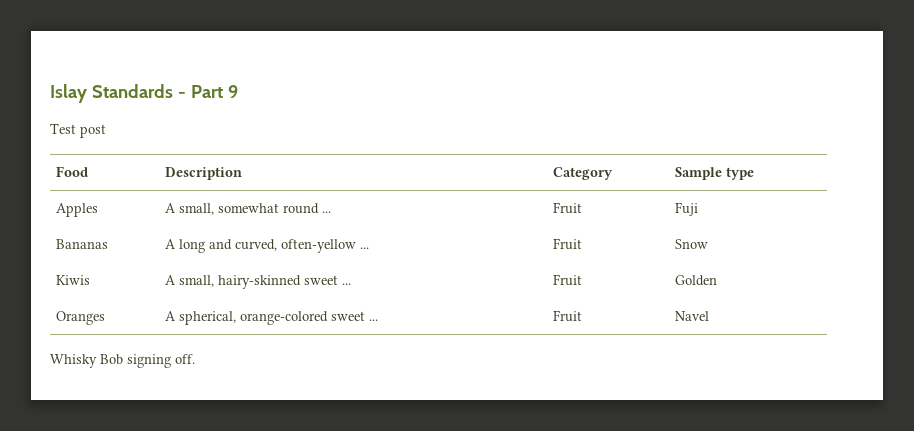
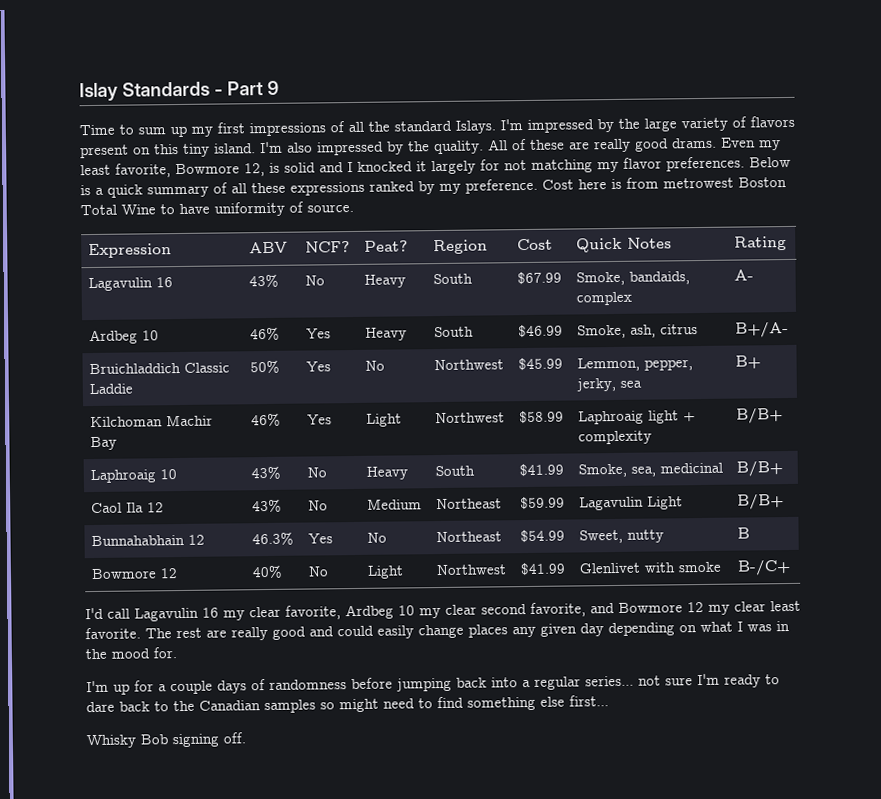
- Test post
- Food | Description | Category | Sample type
- Apples | A small, somewhat round ... | Fruit | Fuji
- Bananas | A long and curved, often-yellow ... | Fruit | Snow
- Kiwis | A small, hairy-skinned sweet ... | Fruit | Golden
- Oranges | A spherical, orange-colored sweet ... | Fruit | Navel
+ Time to sum up my first impressions of all the standard Islays. I'm impressed by the large variety of flavors present on this tiny island. I'm also impressed by the quality. All of these are really good drams. Even my least favorite, Bowmore 12, is solid and I knocked it largely for not matching my flavor preferences. Below is a quick summary of all these expressions ranked by my preference. Cost here is from metrowest Boston Total Wine to have uniformity of source.
+ Expression | ABV | NCF? | Peat? | Region | Cost | Quick Notes | Rating
+ Lagavulin 16 | 43% | No | Heavy | South | $67.99 | Smoke, bandaids, complex | A-
+ Ardbeg 10 | 46% | Yes | Heavy | South | $46.99 | Smoke, ash, citrus | B+/A-
+ Bruichladdich Classic Laddie | 50% | Yes | No | Northwest | $45.99 | Lemmon, pepper, jerky, sea | B+
+ Kilchoman Machir Bay | 46% | Yes | Light | Northwest | $58.99 | Laphroaig light + complexity | B/B+
+ Laphroaig 10 | 43% | No | Heavy | South | $41.99 | Smoke, sea, medicinal | B/B+
+ Caol Ila 12 | 43% | No | Medium | Northeast | $59.99 | Lagavulin Light | B/B+
+ Bunnahabhain 12 | 46.3% | Yes | No | Northeast | $54.99 | Sweet, nutty | B
+ Bowmore 12 | 40% | No | Light | Northwest | $41.99 | Glenlivet with smoke | B-/C+
+ I'd call Lagavulin 16 my clear favorite, Ardbeg 10 my clear second favorite, and Bowmore 12 my clear least favorite. The rest are really good and could easily change places any given day depending on what I was in the mood for.
+ I'm up for a couple days of randomness before jumping back into a regular series... not sure I'm ready to dare back to the Canadian samples so might need to find something else first...

